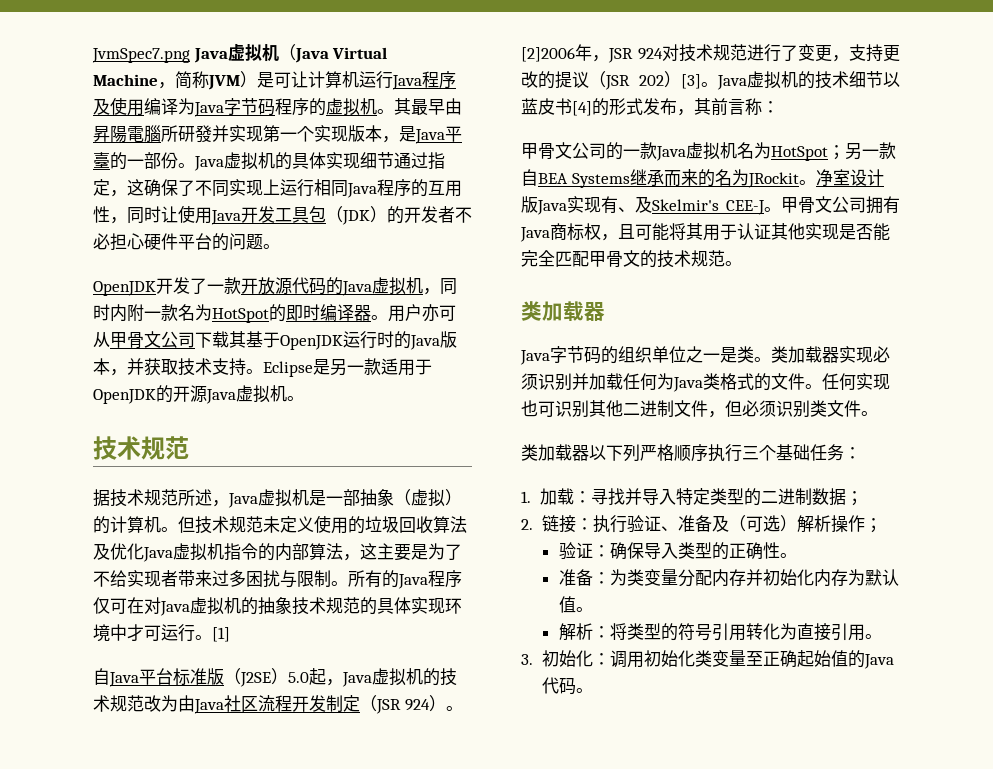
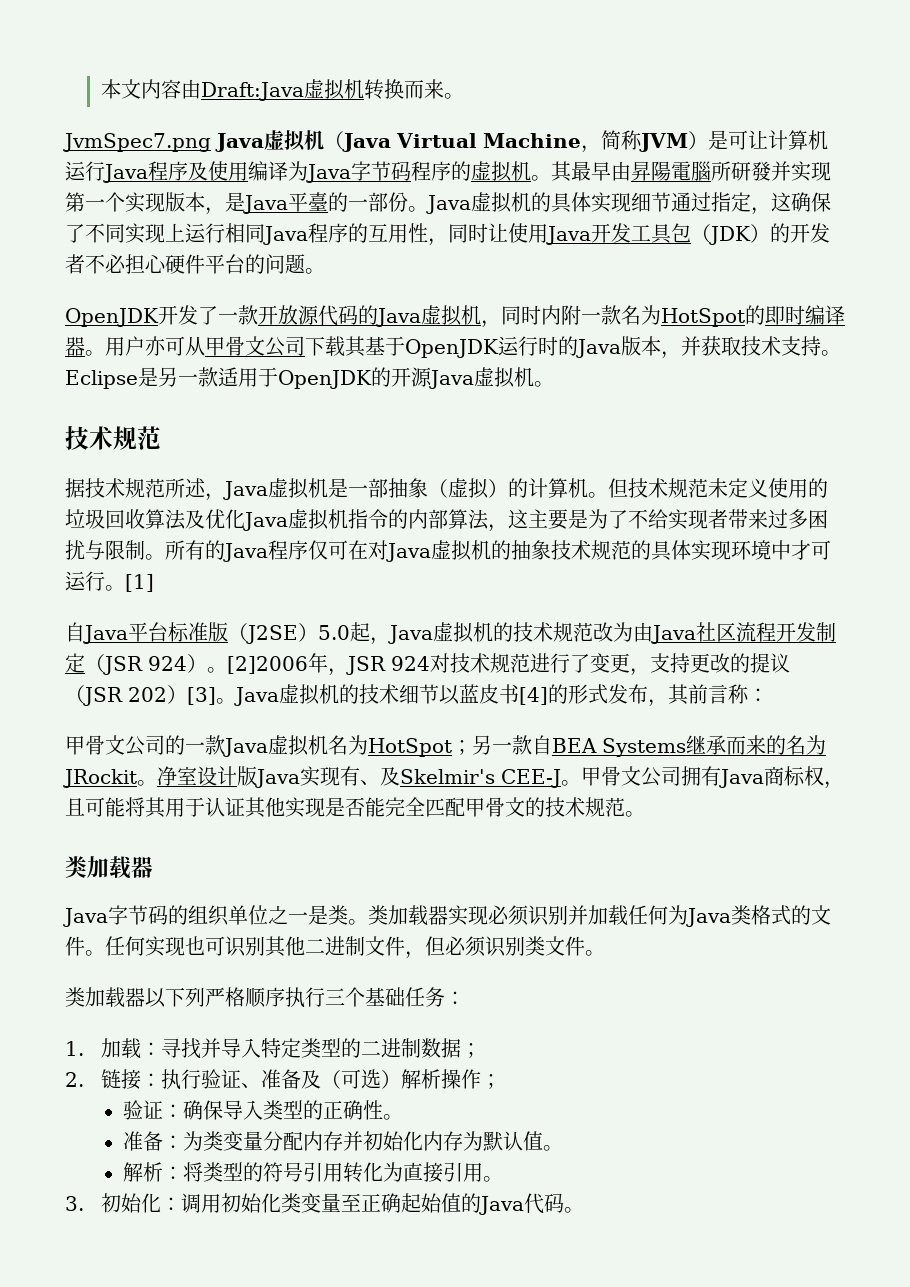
+ 本文内容由Draft:Java虚拟机转换而来。

